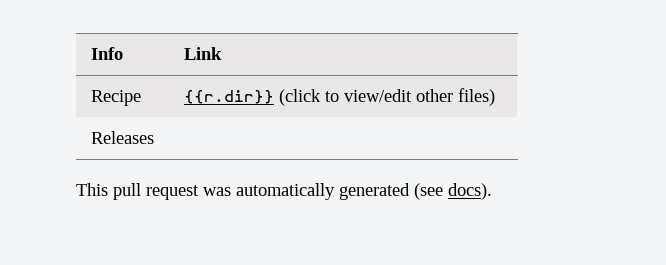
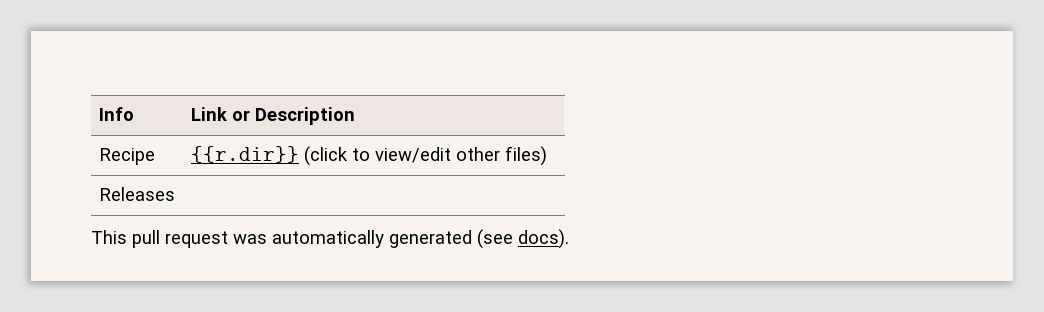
- Info | Link
+ Info | Link or Description

